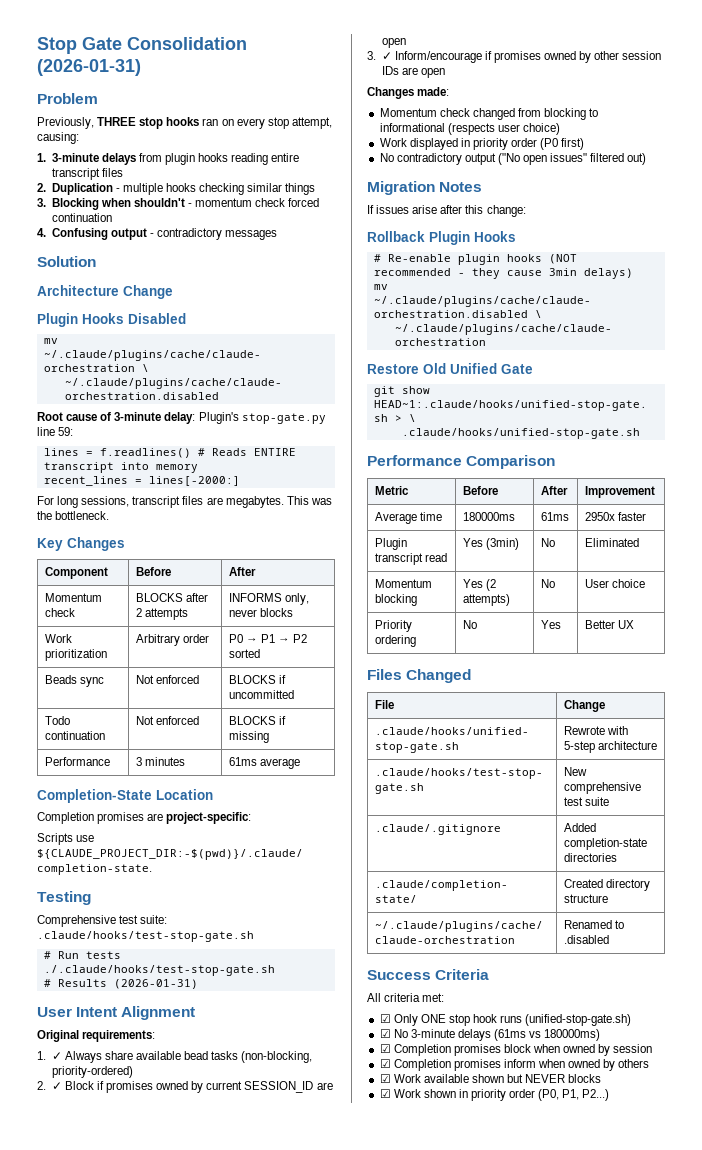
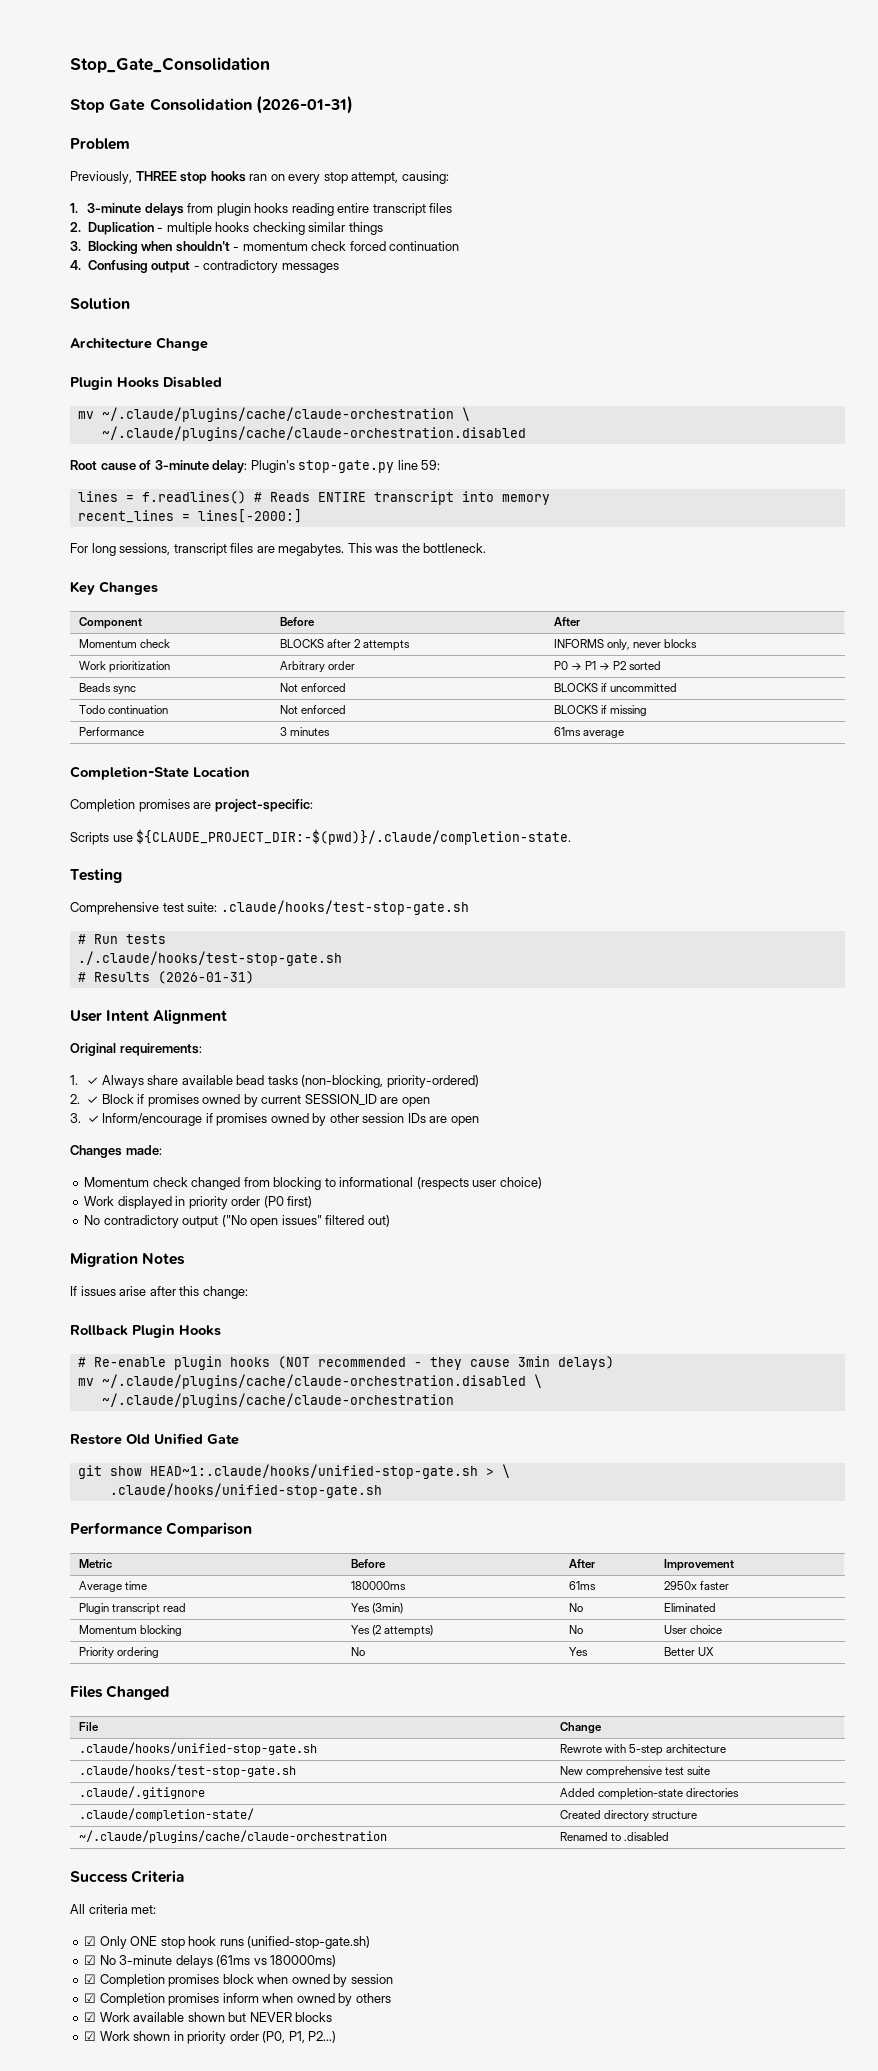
+ Stop_Gate_Consolidation

